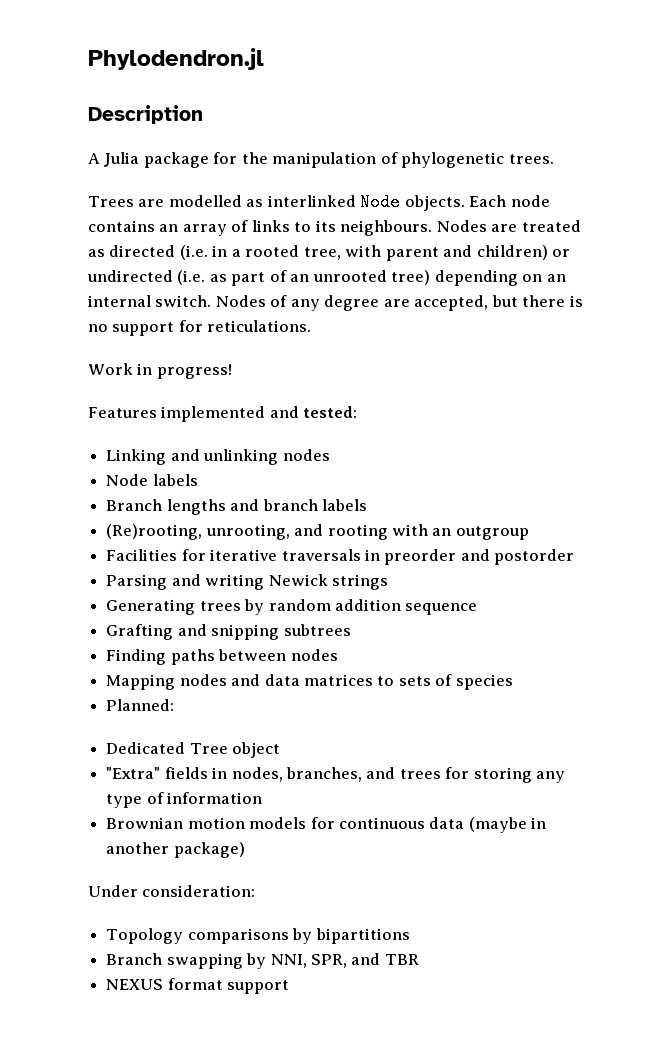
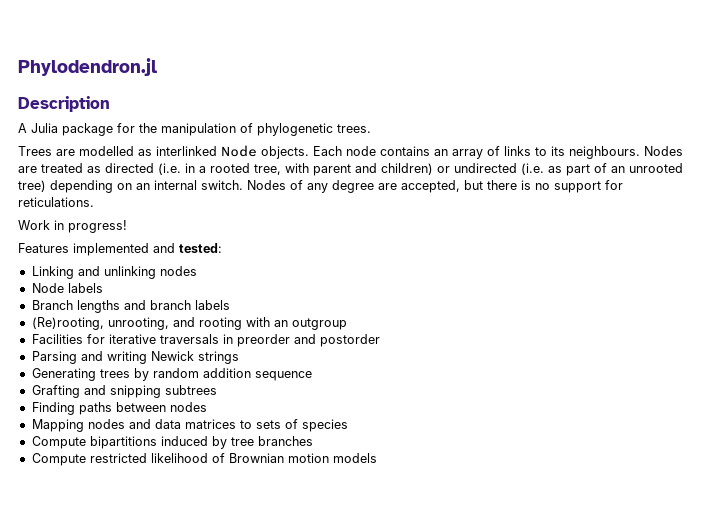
- Planned:
- Dedicated Tree object
- "Extra" fields in nodes, branches, and trees for storing any type of information
- Brownian motion models for continuous data (maybe in another package)
- Under consideration:
- Topology comparisons by bipartitions
- Branch swapping by NNI, SPR, and TBR
- NEXUS format support
+ Compute bipartitions induced by tree branches
+ Compute restricted likelihood of Brownian motion models

